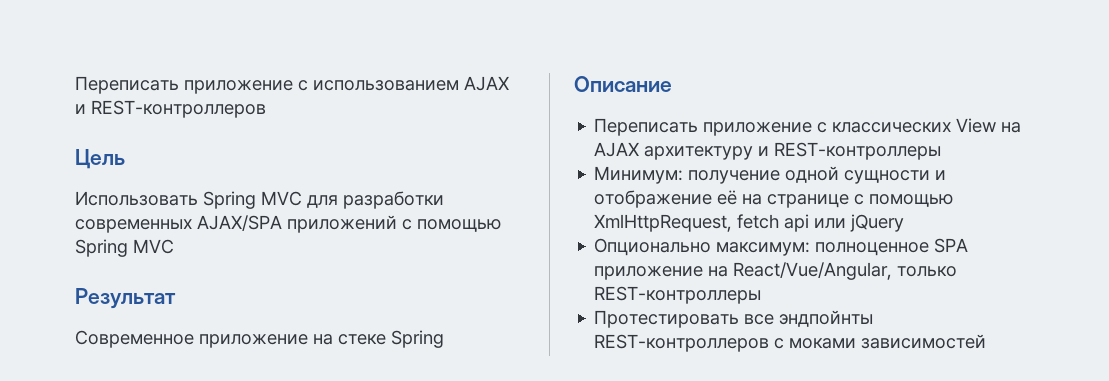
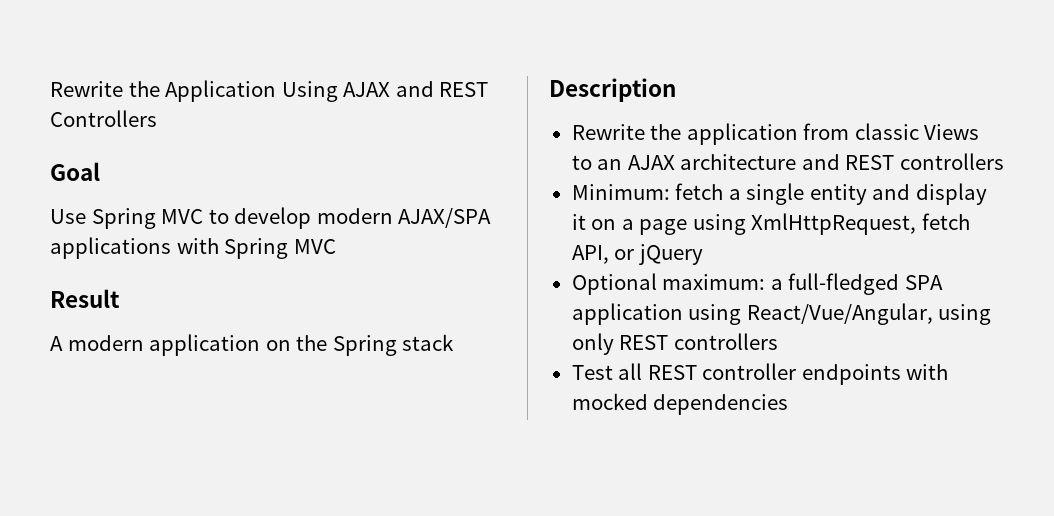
- Переписать приложение с использованием AJAX и REST-контроллеров
- Цель
- Использовать Spring MVC для разработки современных AJAX/SPA приложений c помощью Spring MVC
- Результат
- Современное приложение на стеке Spring
- Описание
- Переписать приложение с классических View на AJAX архитектуру и REST-контроллеры
- Минимум: получение одной сущности и отображение её на странице с помощью XmlHttpRequest, fetch api или jQuery
- Опционально максимум: полноценное SPA приложение на React/Vue/Angular, только REST-контроллеры
- Протестировать все эндпойнты REST-контроллеров с моками зависимостей
+ Rewrite the Application Using AJAX and REST Controllers
+ Goal
+ Use Spring MVC to develop modern AJAX/SPA applications with Spring MVC
+ Result
+ A modern application on the Spring stack
+ Description
+ Rewrite the application from classic Views to an AJAX architecture and REST controllers
+ Minimum: fetch a single entity and display it on a page using XmlHttpRequest, fetch API, or jQuery
+ Optional maximum: a full-fledged SPA application using React/Vue/Angular, using only REST controllers
+ Test all REST controller endpoints with mocked dependencies

